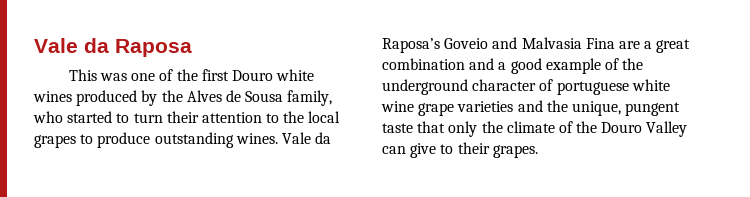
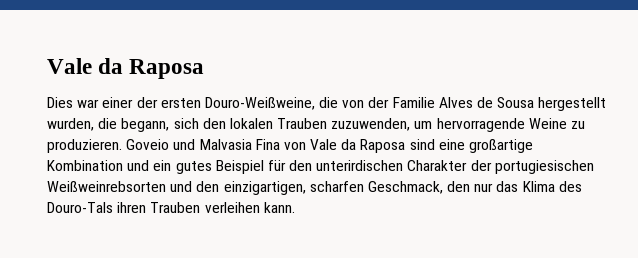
- This was one of the first Douro white wines produced by the Alves de Sousa family, who started to turn their attention to the local grapes to produce outstanding wines. Vale da Raposa’s Goveio and Malvasia Fina are a great combination and a good example of the underground character of portuguese white wine grape varieties and the unique, pungent taste that only the climate of the Douro Valley can give to their grapes.
+ Dies war einer der ersten Douro-Weißweine, die von der Familie Alves de Sousa hergestellt wurden, die begann, sich den lokalen Trauben zuzuwenden, um hervorragende Weine zu produzieren. Goveio und Malvasia Fina von Vale da Raposa sind eine großartige Kombination und ein gutes Beispiel für den unterirdischen Charakter der portugiesischen Weißweinrebsorten und den einzigartigen, scharfen Geschmack, den nur das Klima des Douro-Tals ihren Trauben verleihen kann.

